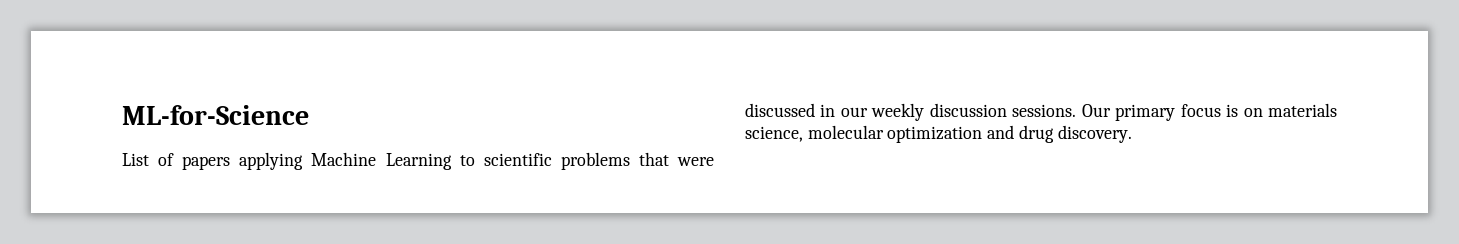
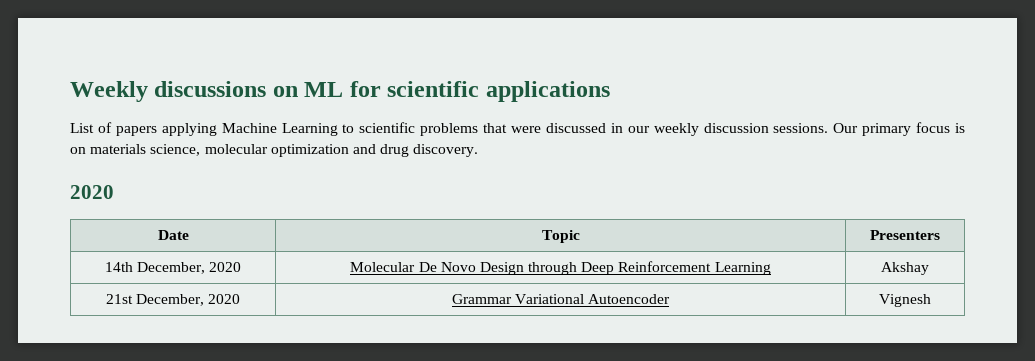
- ML-for-Science
+ Weekly discussions on ML for scientific applications
  Our primary focus is on materials science, molecular optimization and drug discovery.
+ 2020
+ Date | Topic | Presenters
+ 14th December, 2020 | Molecular De Novo Design through Deep Reinforcement Learning | Akshay
+ 21st December, 2020 | Grammar Variational Autoencoder | Vignesh

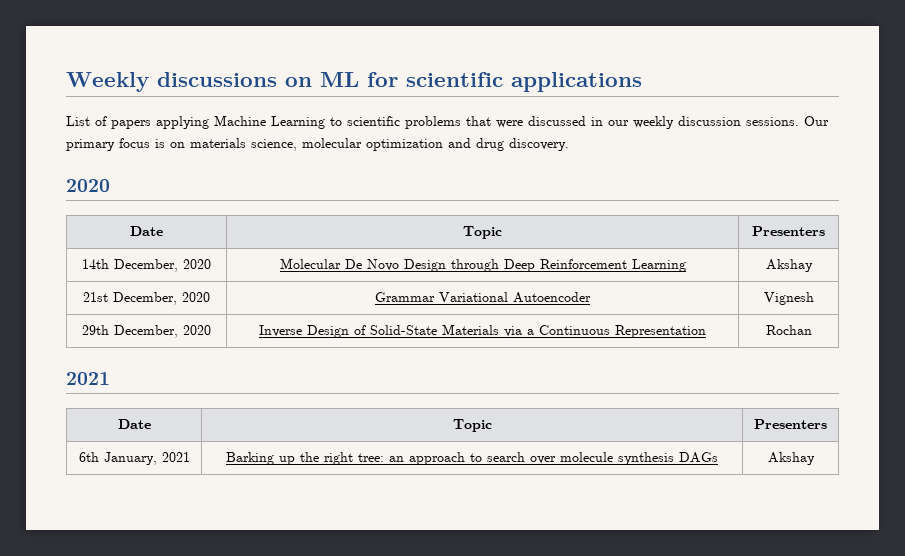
+ 29th December, 2020 | Inverse Design of Solid-State Materials via a Continuous Representation | Rochan
+ 2021
+ Date | Topic | Presenters
+ 6th January, 2021 | Barking up the right tree: an approach to search over molecule synthesis DAGs | Akshay

